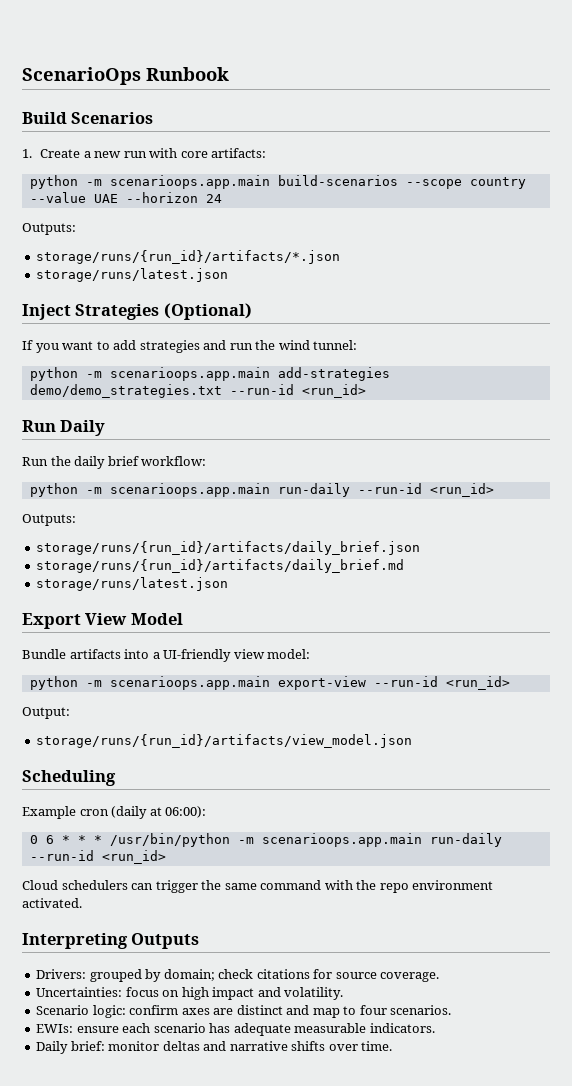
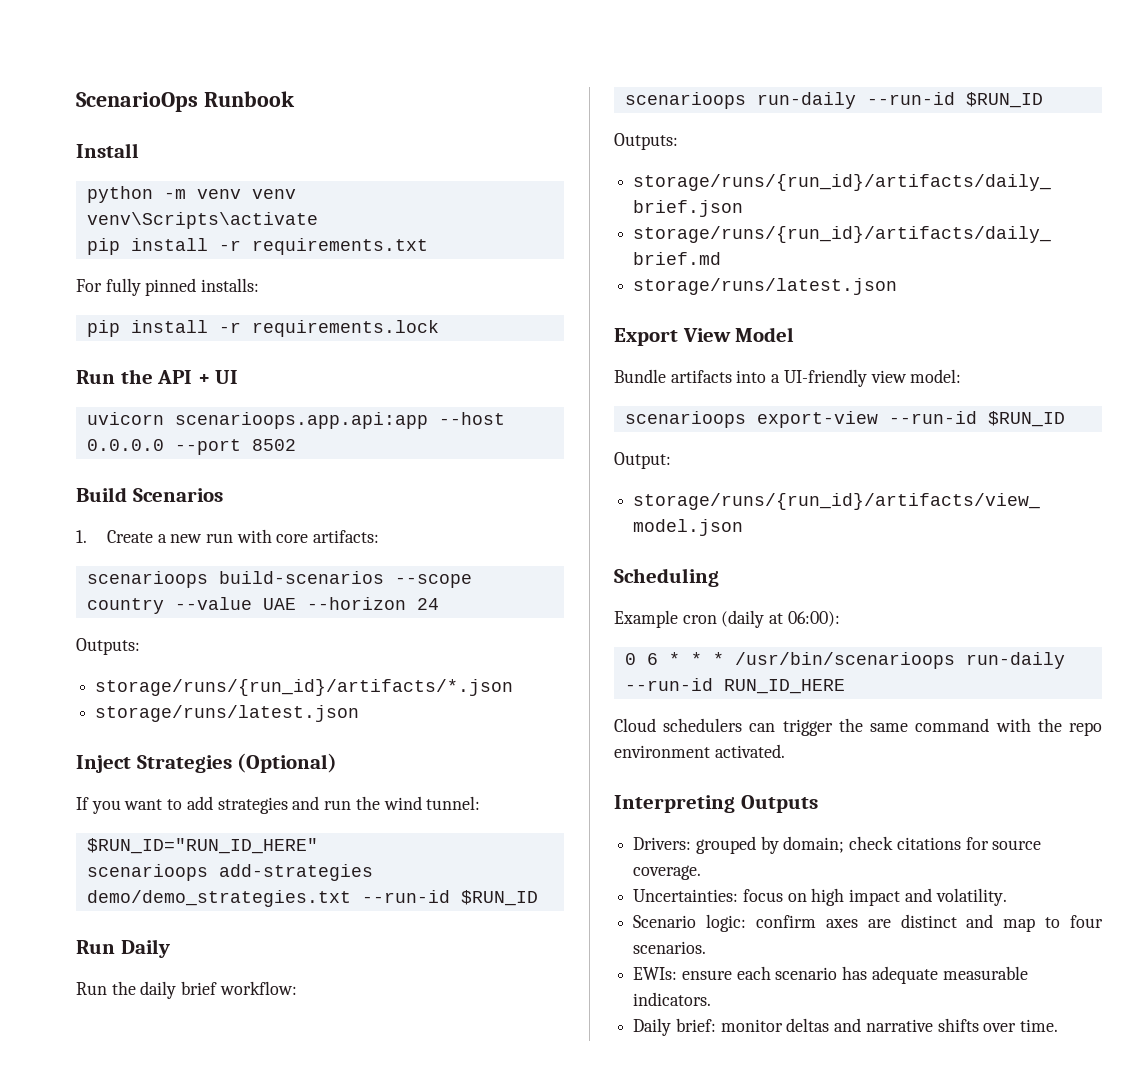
+ Install
+ python -m venv venv
+ venv\Scripts\activate
+ pip install -r requirements.txt
+ For fully pinned installs:
+ pip install -r requirements.lock
+ Run the API + UI
+ uvicorn scenarioops.app.api:app --host 0.0.0.0 --port 8502
- python -m scenarioops.app.main build-scenarios --scope country --value UAE --horizon 24
+ scenarioops build-scenarios --scope country --value UAE --horizon 24
- python -m scenarioops.app.main add-strategies demo/demo_strategies.txt --run-id <run_id>
+ $RUN_ID="RUN_ID_HERE"
+ scenarioops add-strategies demo/demo_strategies.txt --run-id $RUN_ID
- python -m scenarioops.app.main run-daily --run-id <run_id>
+ scenarioops run-daily --run-id $RUN_ID
- python -m scenarioops.app.main export-view --run-id <run_id>
+ scenarioops export-view --run-id $RUN_ID
- 0 6 * * * /usr/bin/python -m scenarioops.app.main run-daily --run-id <run_id>
+ 0 6 * * * /usr/bin/scenarioops run-daily --run-id RUN_ID_HERE

